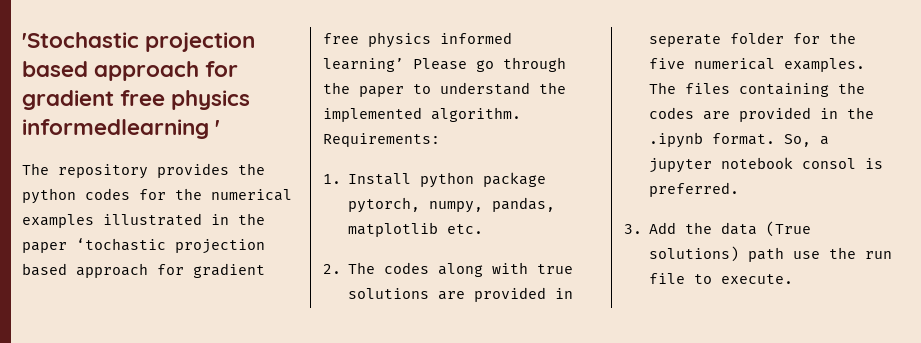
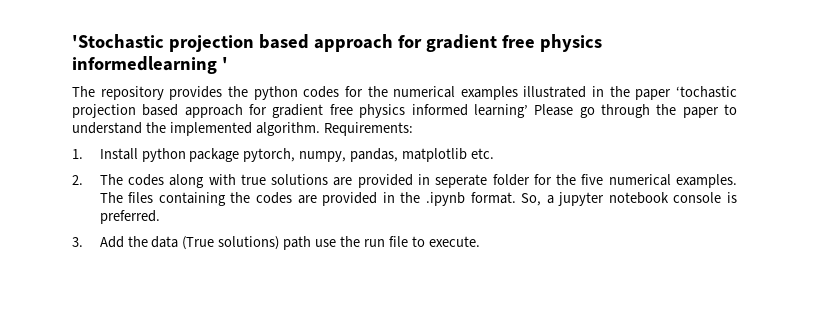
- So, a jupyter notebook consol is preferred.
+ So, a jupyter notebook console is preferred.

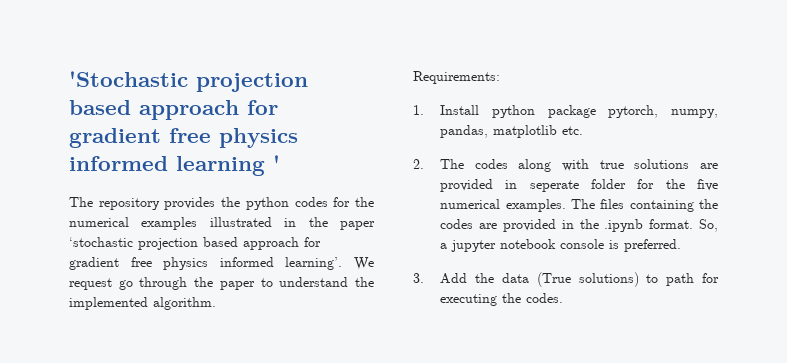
- 'Stochastic projection based approach for gradient free physics informedlearning '
+ 'Stochastic projection based approach for gradient free physics informed learning '
- The repository provides the python codes for the numerical examples illustrated in the paper ‘tochastic projection based approach for gradient free physics informed learning’ Please go through the paper to understand the implemented algorithm. Requirements:
+ The repository provides the python codes for the numerical examples illustrated in the paper ‘stochastic projection based approach for gradient free physics informed learning’. We request go through the paper to understand the implemented algorithm.
+ Requirements:
- 3. Add the data (True solutions) path use the run file to execute.
+ 3. Add the data (True solutions) to path for executing the codes.

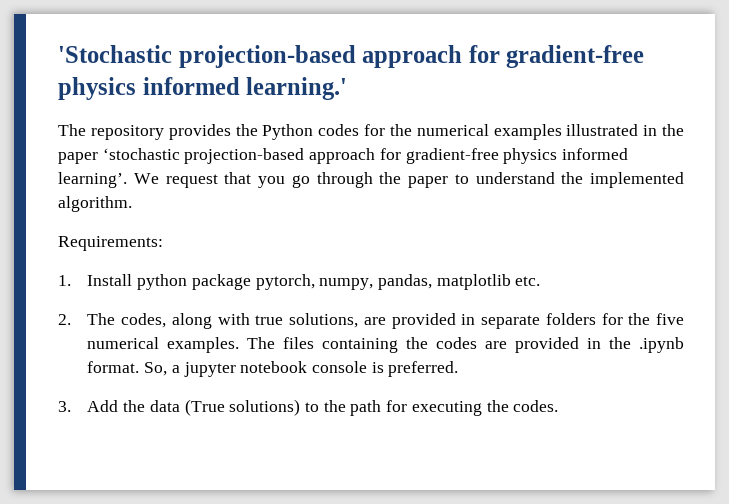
- 'Stochastic projection based approach for gradient free physics informed learning '
+ 'Stochastic projection-based approach for gradient-free physics informed learning.'
- The repository provides the python codes for the numerical examples illustrated in the paper ‘stochastic projection based approach for gradient free physics informed learning’.
+ The repository provides the Python codes for the numerical examples illustrated in the paper ‘stochastic projection-based approach for gradient-free physics informed learning’.
- We request go through the paper to understand the implemented algorithm.
+ We request that you go through the paper to understand the implemented algorithm.
- 2. The codes along with true solutions are provided in seperate folder for the five numerical examples.
+ 2. The codes, along with true solutions, are provided in separate folders for the five numerical examples.
- 3. Add the data (True solutions) to path for executing the codes.
+ 3. Add the data (True solutions) to the path for executing the codes.

